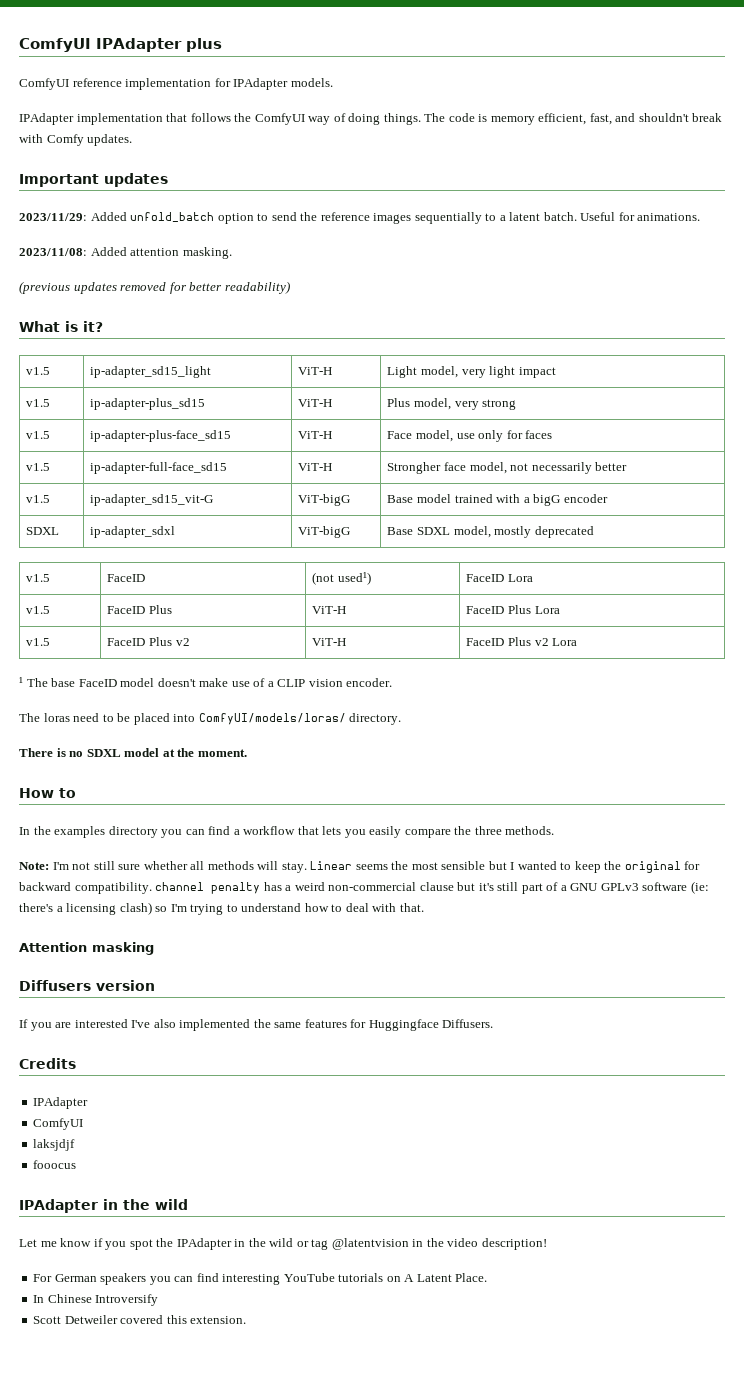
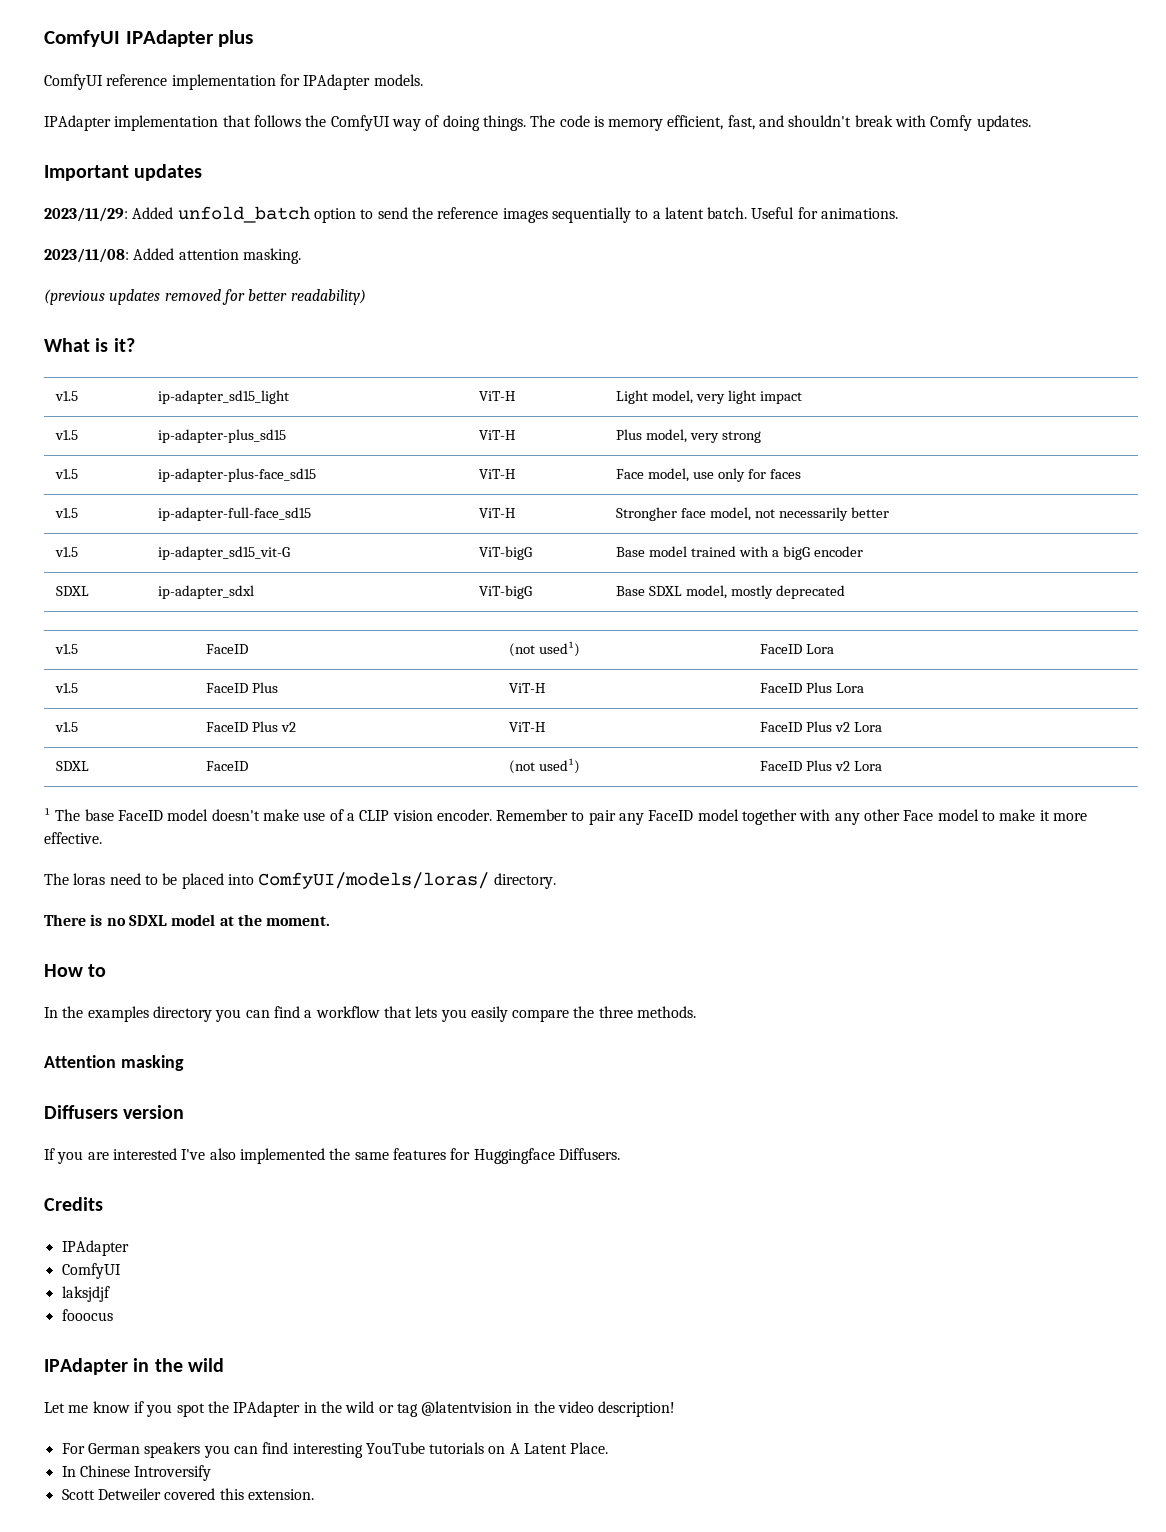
+ SDXL | FaceID | (not used¹) | FaceID Plus v2 Lora
+ Remember to pair any FaceID model together with any other Face model to make it more effective.
- Note: I'm not still sure whether all methods will stay. Linear seems the most sensible but I wanted to keep the original for backward compatibility. channel penalty has a weird non-commercial clause but it's still part of a GNU GPLv3 software (ie: there's a licensing clash) so I'm trying to understand how to deal with that.

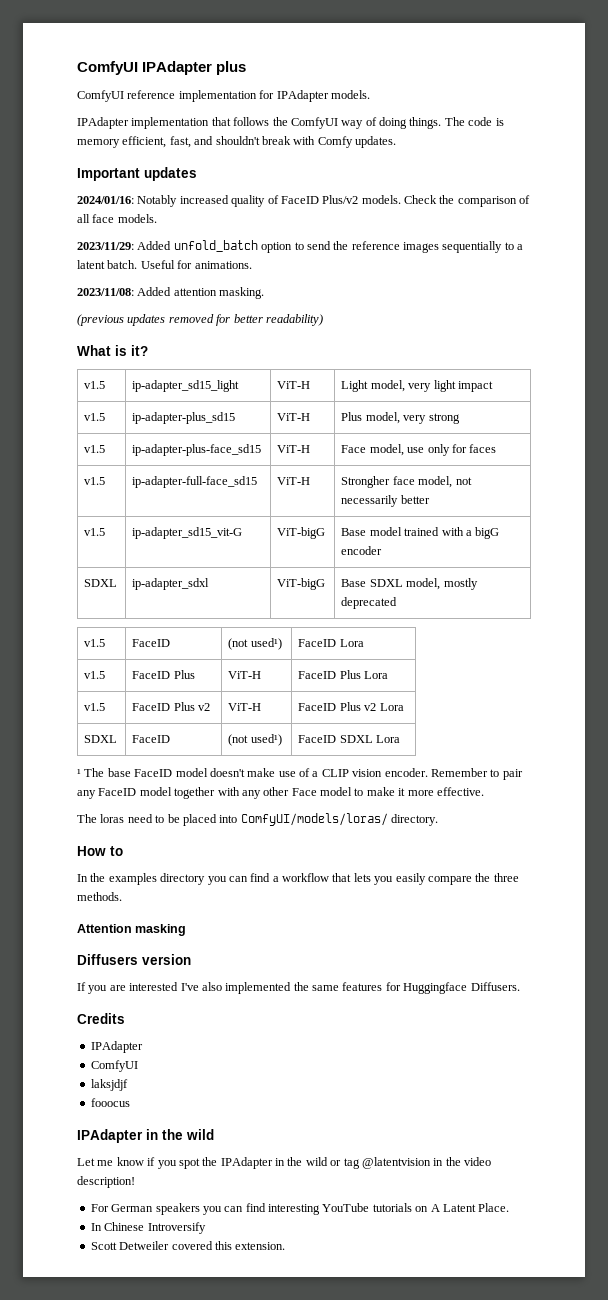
+ 2024/01/16: Notably increased quality of FaceID Plus/v2 models. Check the comparison of all face models.
- SDXL | FaceID | (not used¹) | FaceID Plus v2 Lora
+ SDXL | FaceID | (not used¹) | FaceID SDXL Lora
- There is no SDXL model at the moment.

